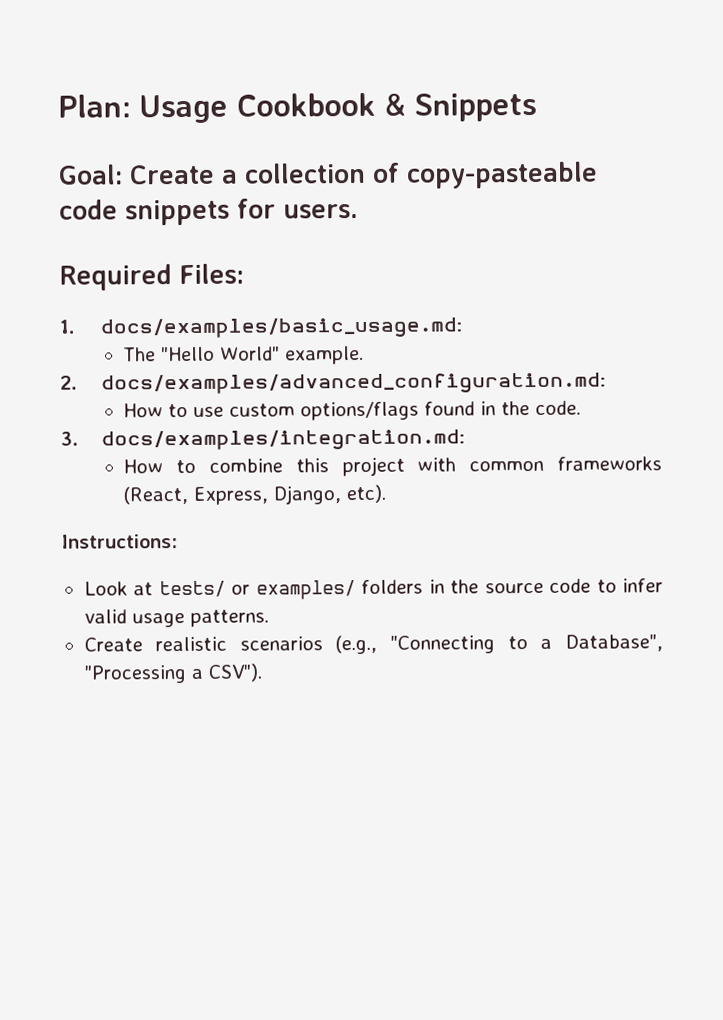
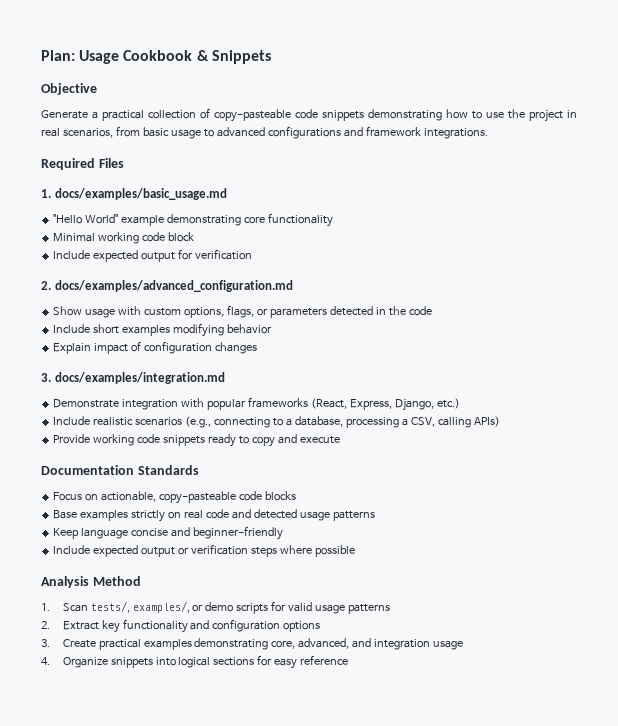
- Goal: Create a collection of copy-pasteable code snippets for users.
+ Objective
+ Generate a practical collection of copy-pasteable code snippets demonstrating how to use the project in real scenarios, from basic usage to advanced configurations and framework integrations.
- Required Files:
- 1. docs/examples/basic_usage.md:
- The "Hello World" example.
- 2. docs/examples/advanced_configuration.md:
- How to use custom options/flags found in the code.
- 3. docs/examples/integration.md:
- How to combine this project with common frameworks (React, Express, Django, etc).
- Instructions:
- Look at tests/ or examples/ folders in the source code to infer valid usage patterns.
- Create realistic scenarios (e.g., "Connecting to a Database", "Processing a CSV").
+ Required Files
+ 1. docs/examples/basic_usage.md
+ "Hello World" example demonstrating core functionality
+ Minimal working code block
+ Include expected output for verification
+ 2. docs/examples/advanced_configuration.md
+ Show usage with custom options, flags, or parameters detected in the code
+ Include short examples modifying behavior
+ Explain impact of configuration changes
+ 3. docs/examples/integration.md
+ Demonstrate integration with popular frameworks (React, Express, Django, etc.)
+ Include realistic scenarios (e.g., connecting to a database, processing a CSV, calling APIs)
+ Provide working code snippets ready to copy and execute
+ Documentation Standards
+ Focus on actionable, copy-pasteable code blocks
+ Base examples strictly on real code and detected usage patterns
+ Keep language concise and beginner-friendly
+ Include expected output or verification steps where possible
+ Analysis Method
+ 1. Scan tests/, examples/, or demo scripts for valid usage patterns
+ 2. Extract key functionality and configuration options
+ 3. Create practical examples demonstrating core, advanced, and integration usage
+ 4. Organize snippets into logical sections for easy reference

